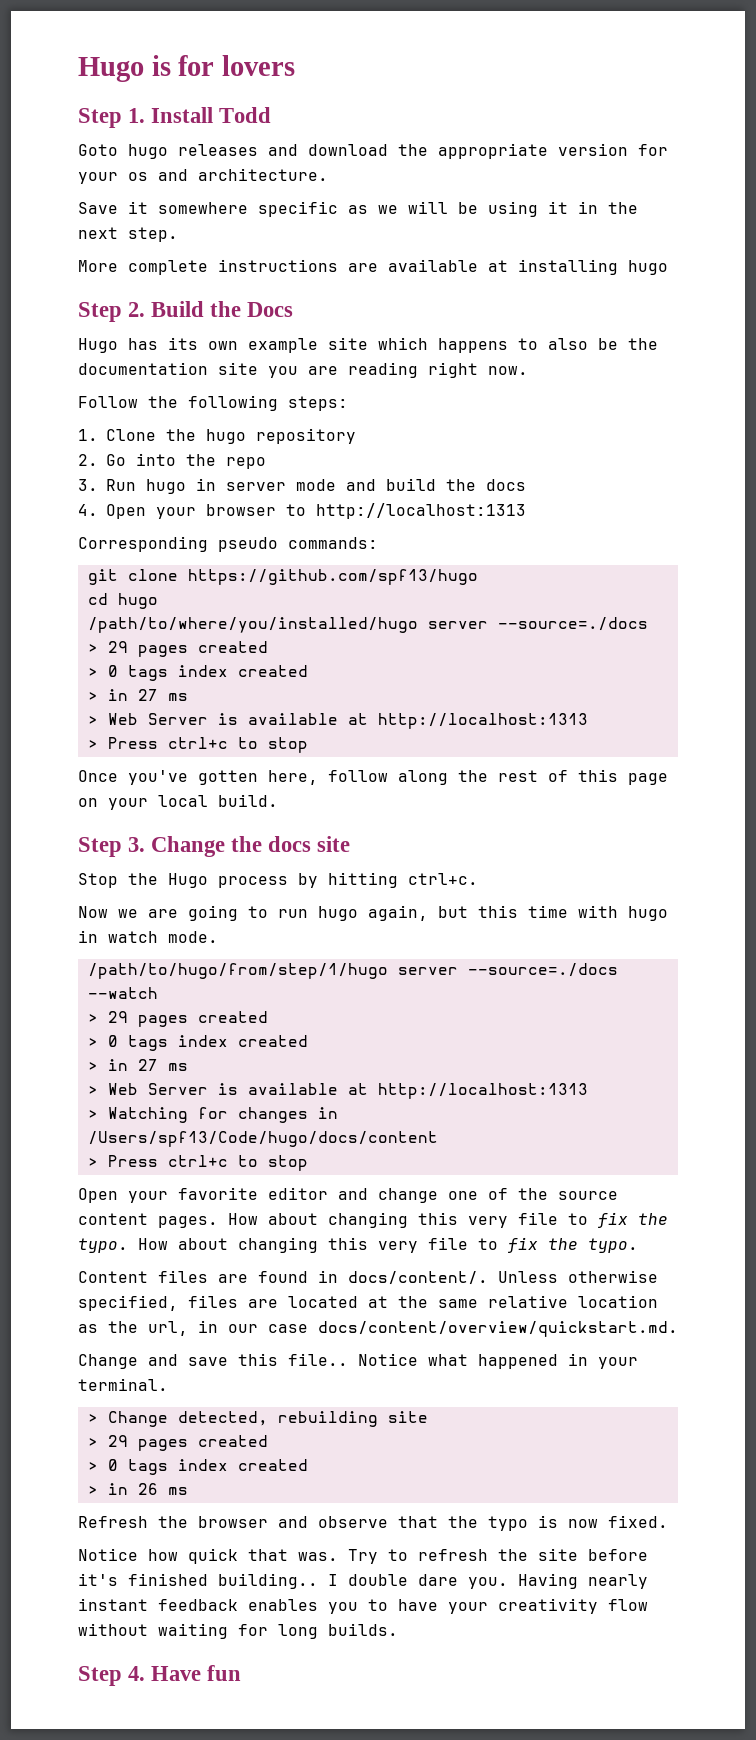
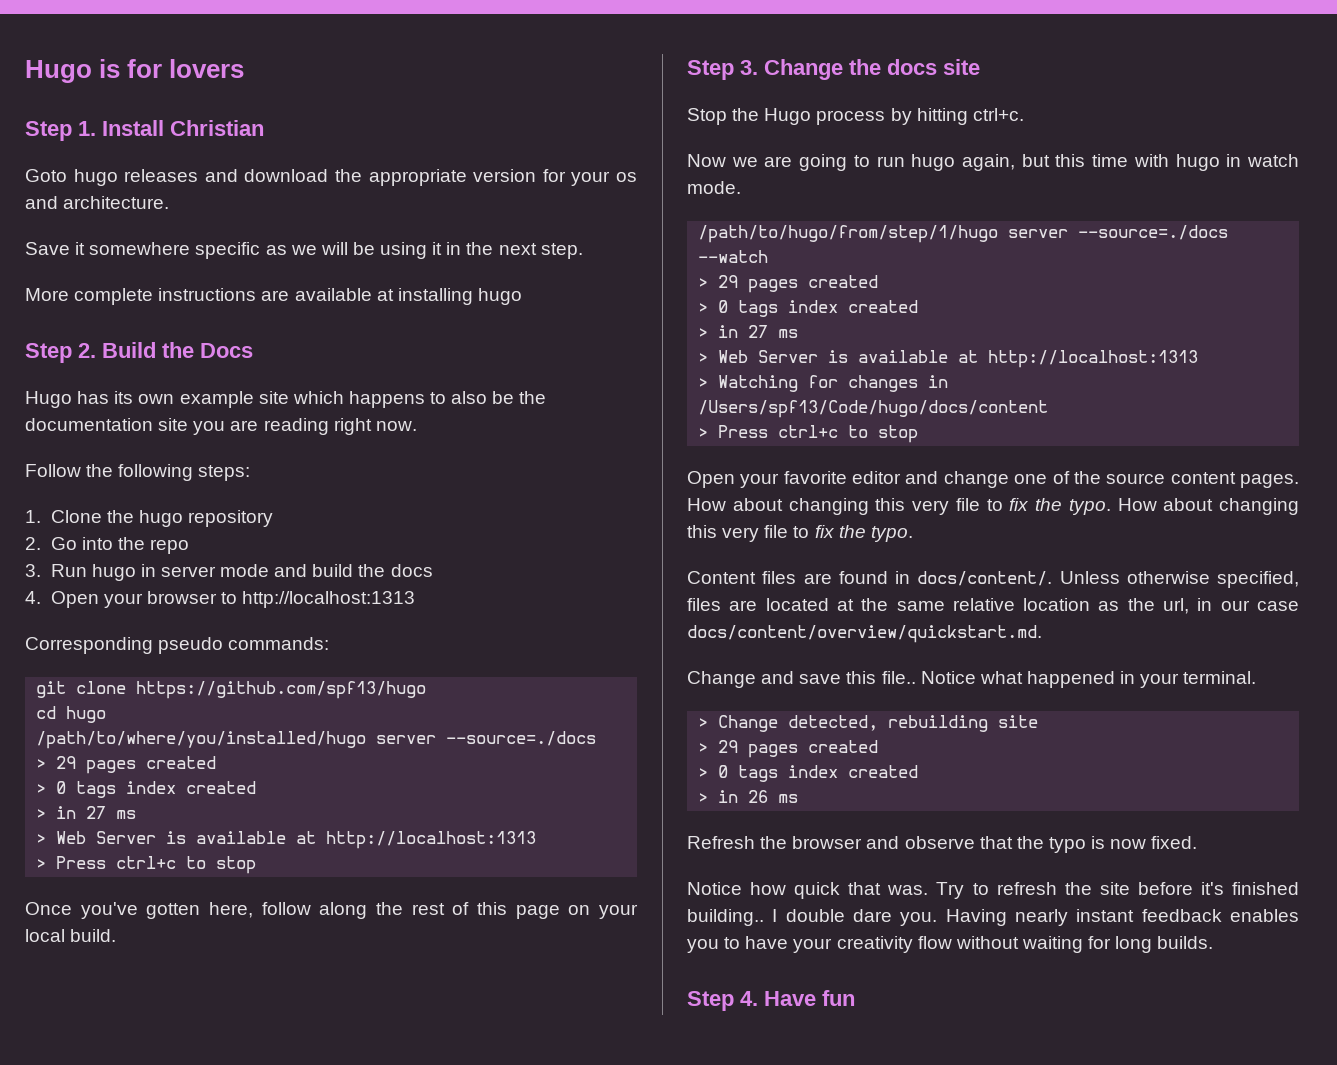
- Step 1. Install Todd
+ Step 1. Install Christian

